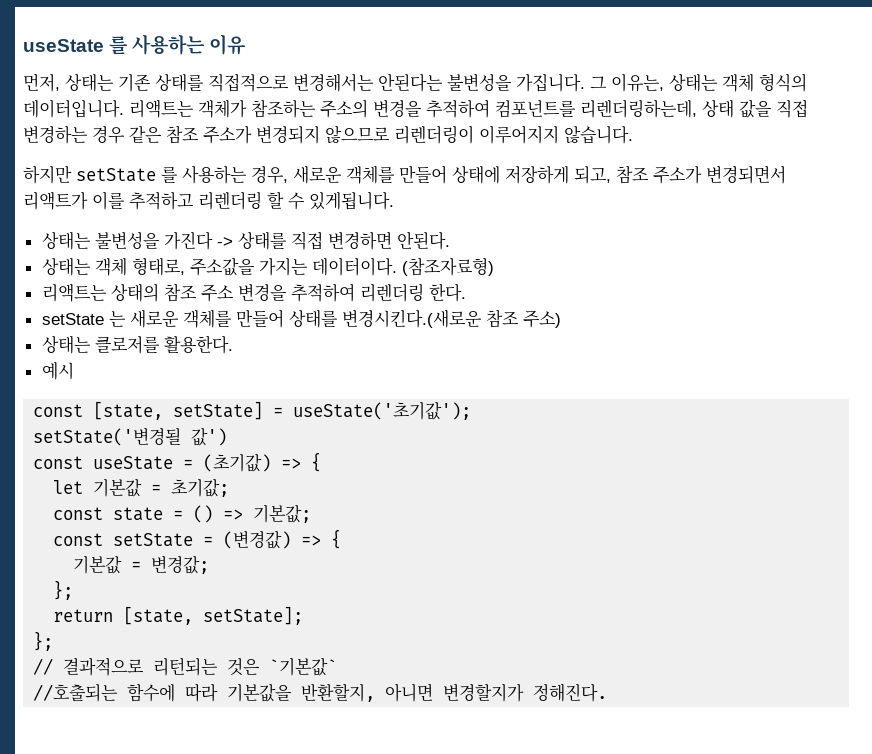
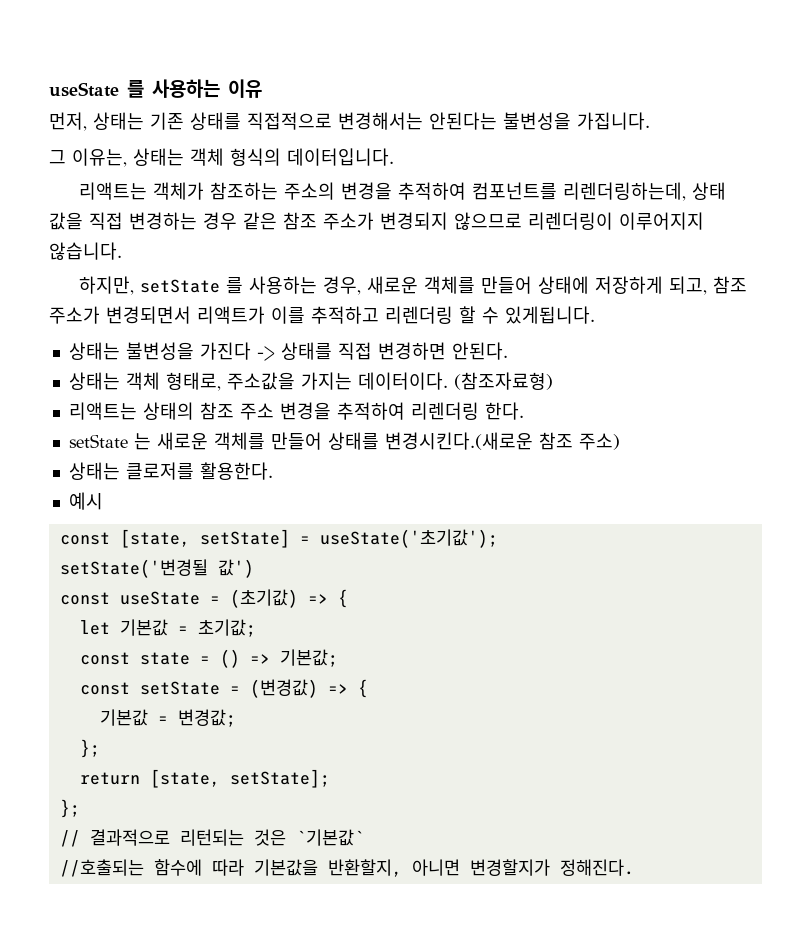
- 먼저, 상태는 기존 상태를 직접적으로 변경해서는 안된다는 불변성을 가집니다. 그 이유는, 상태는 객체 형식의 데이터입니다. 리액트는 객체가 참조하는 주소의 변경을 추적하여 컴포넌트를 리렌더링하는데, 상태 값을 직접 변경하는 경우 같은 참조 주소가 변경되지 않으므로 리렌더링이 이루어지지 않습니다.
+ 먼저, 상태는 기존 상태를 직접적으로 변경해서는 안된다는 불변성을 가집니다.
+ 그 이유는, 상태는 객체 형식의 데이터입니다.
+ 리액트는 객체가 참조하는 주소의 변경을 추적하여 컴포넌트를 리렌더링하는데, 상태 값을 직접 변경하는 경우 같은 참조 주소가 변경되지 않으므로 리렌더링이 이루어지지 않습니다.
- 하지만 setState 를 사용하는 경우, 새로운 객체를 만들어 상태에 저장하게 되고, 참조 주소가 변경되면서 리액트가 이를 추적하고 리렌더링 할 수 있게됩니다.
+ 하지만, setState 를 사용하는 경우, 새로운 객체를 만들어 상태에 저장하게 되고, 참조 주소가 변경되면서 리액트가 이를 추적하고 리렌더링 할 수 있게됩니다.

